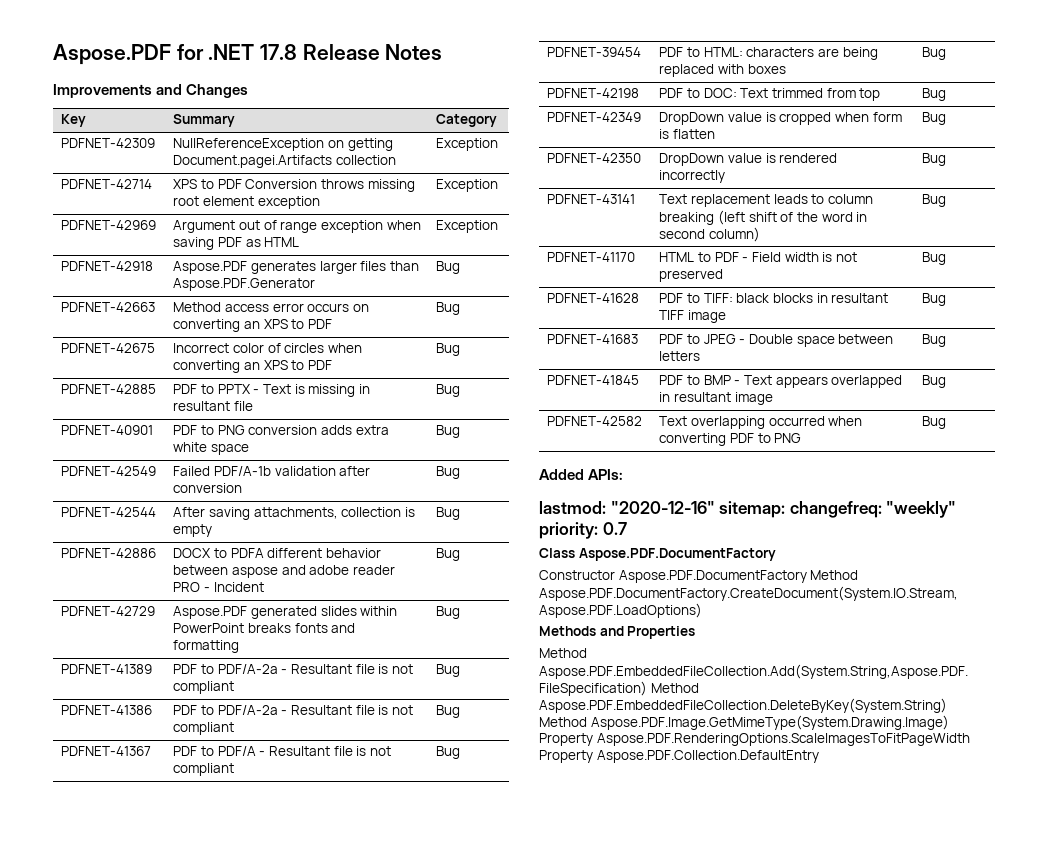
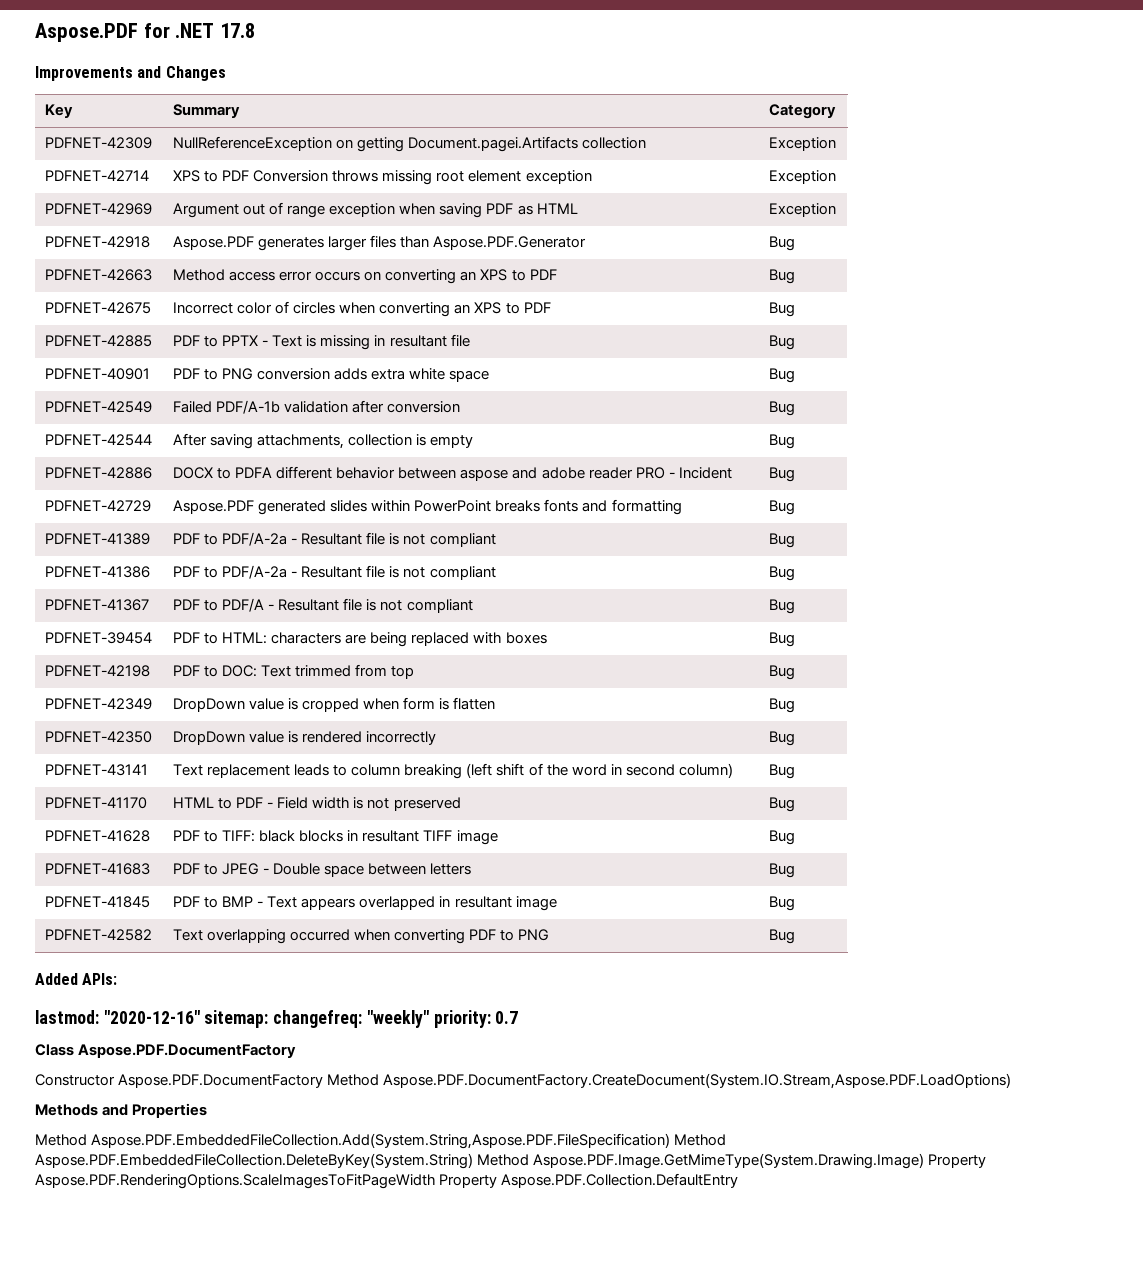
- Aspose.PDF for .NET 17.8 Release Notes
+ Aspose.PDF for .NET 17.8

